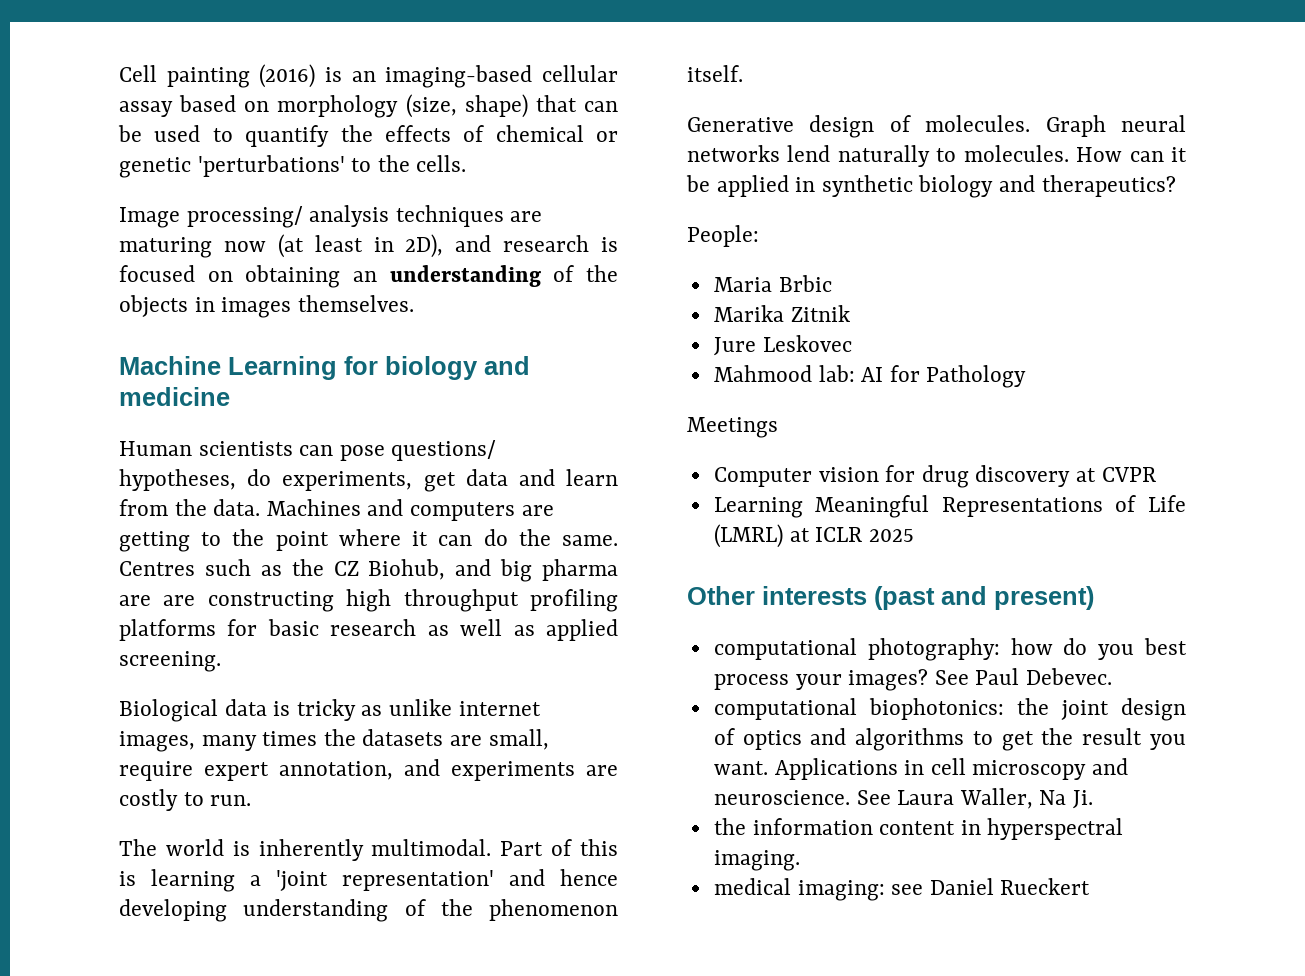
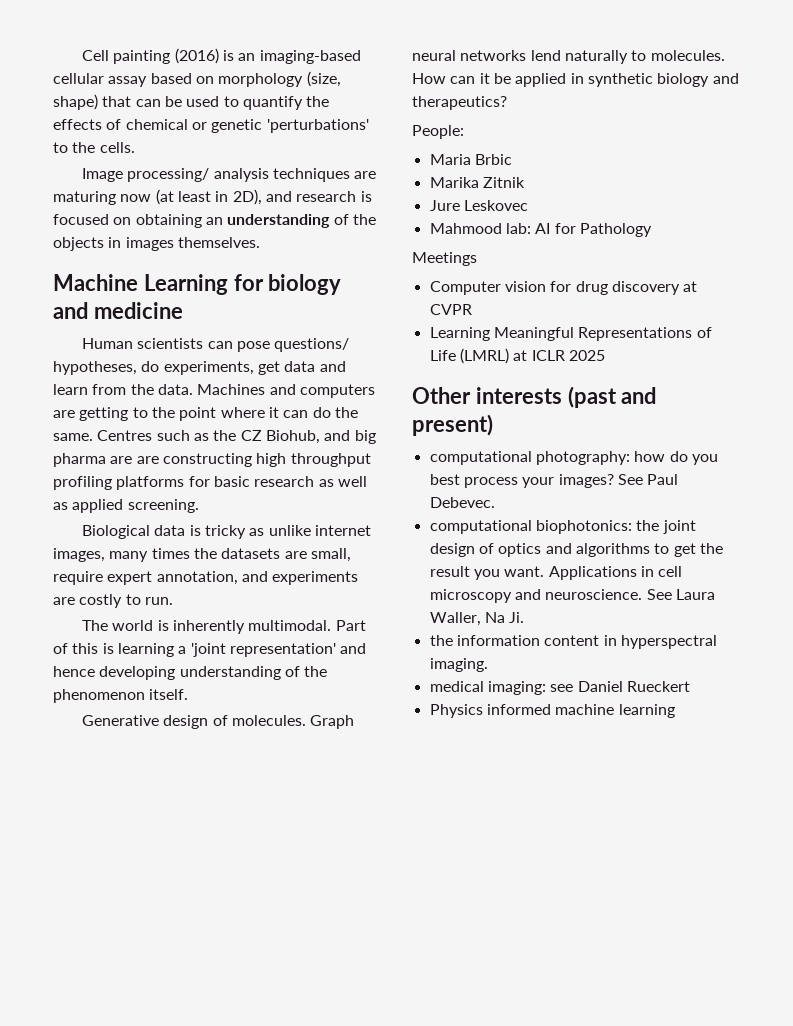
+ Physics informed machine learning

